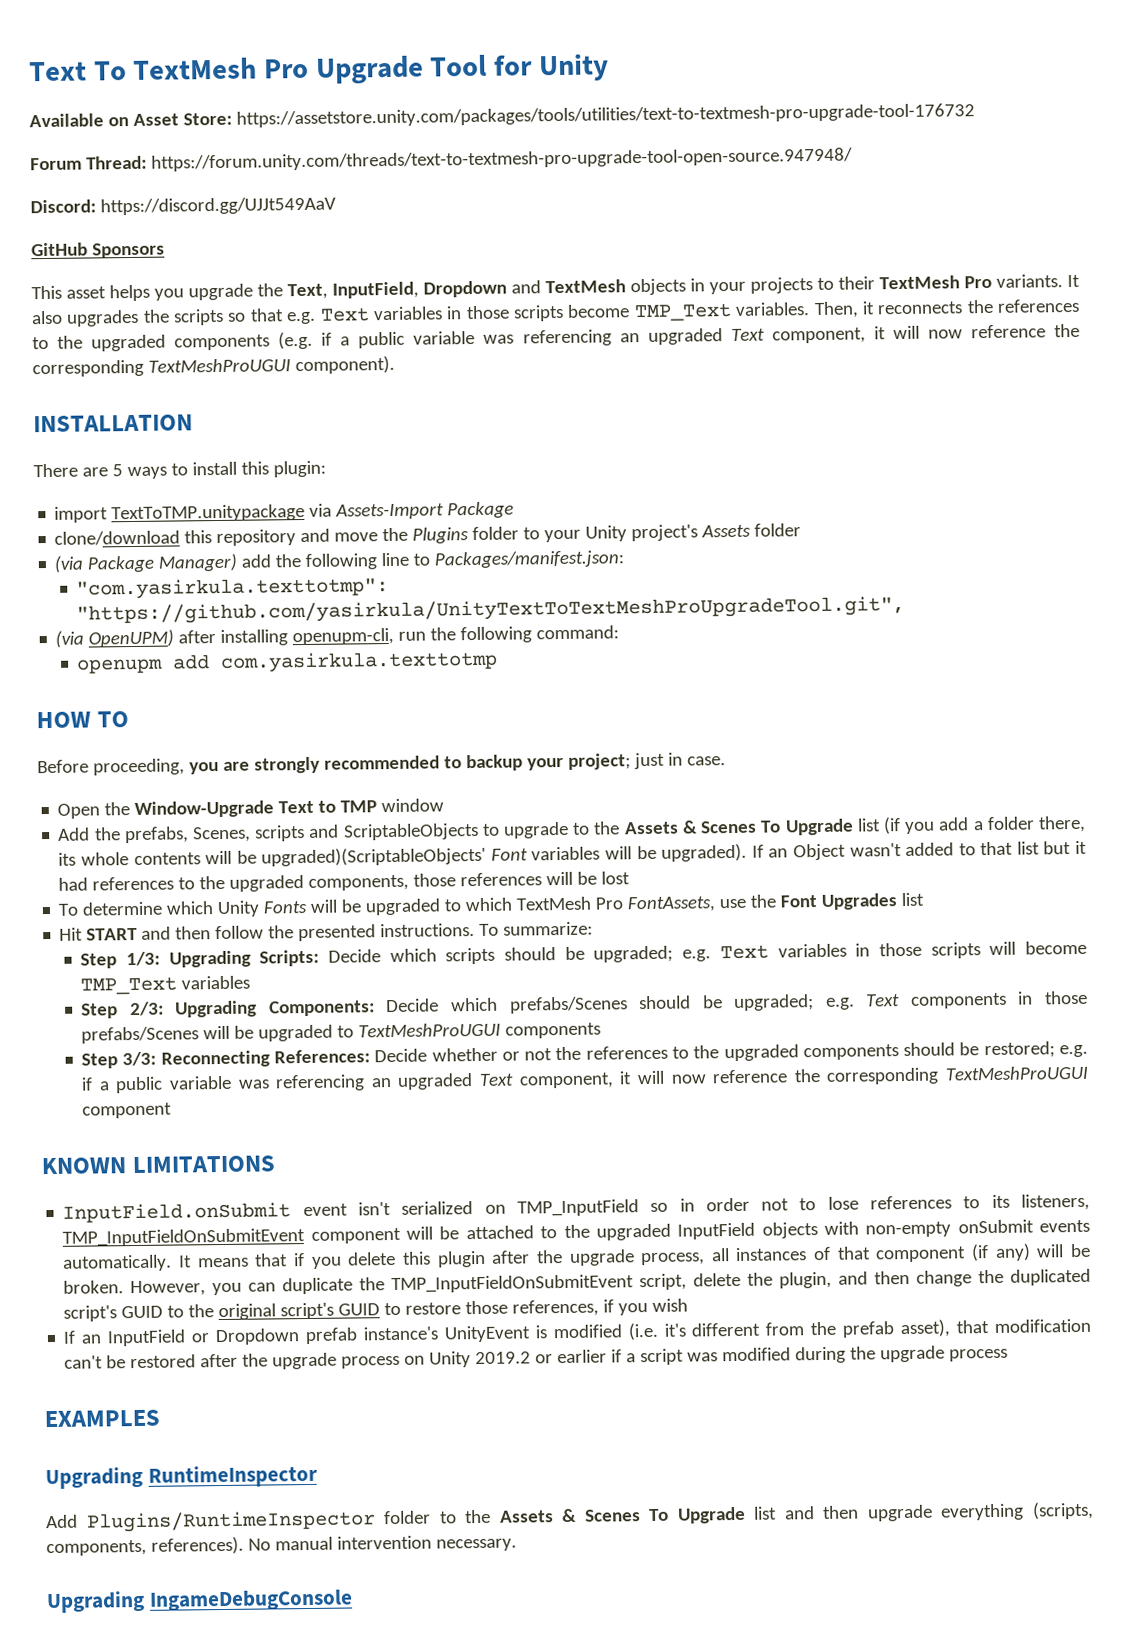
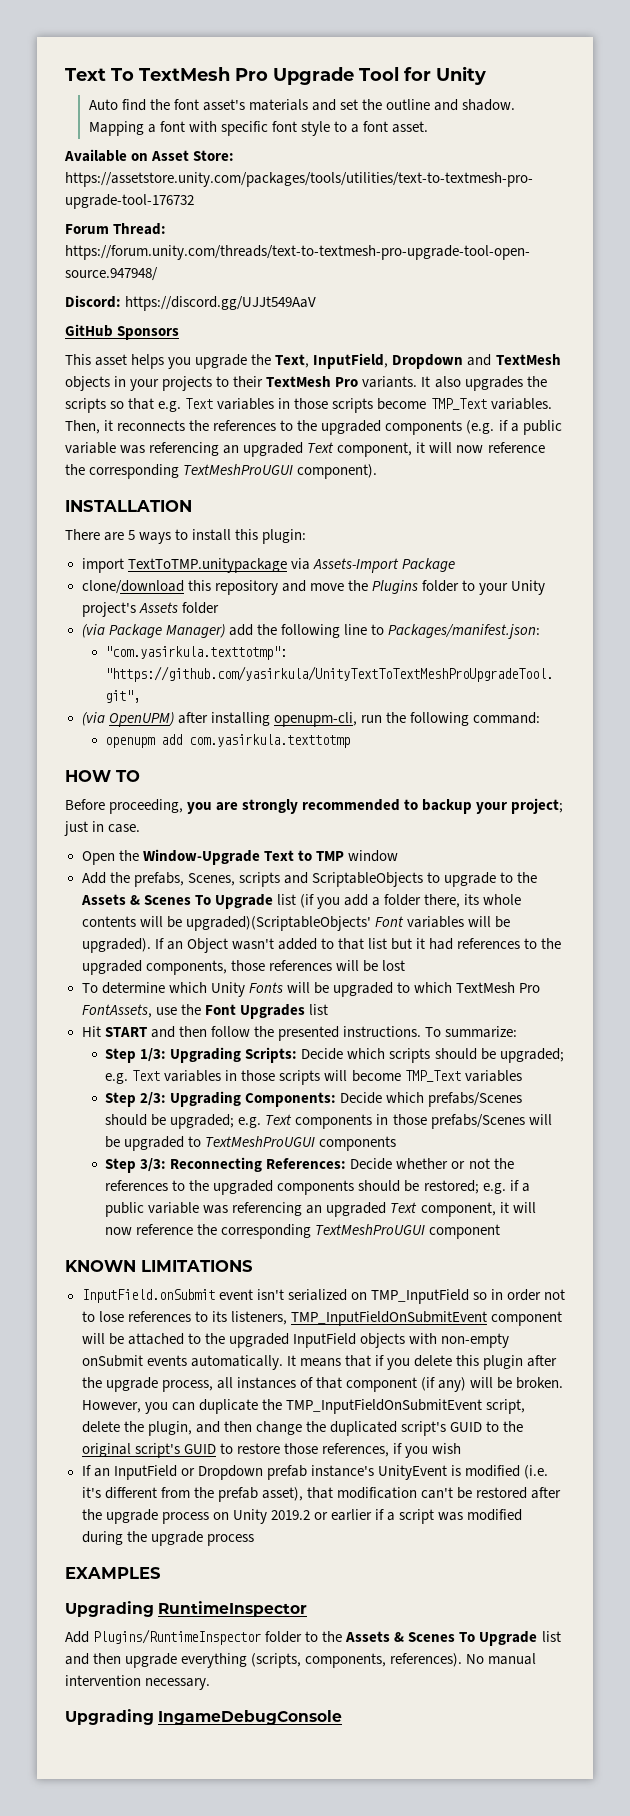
+ Auto find the font asset's materials and set the outline and shadow. Mapping a font with specific font style to a font asset.

